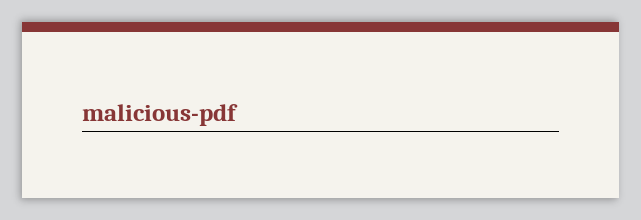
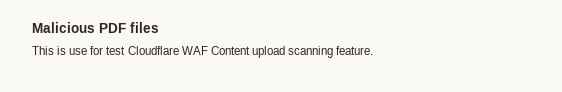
- malicious-pdf
+ Malicious PDF files
+ This is use for test Cloudflare WAF Content upload scanning feature.

